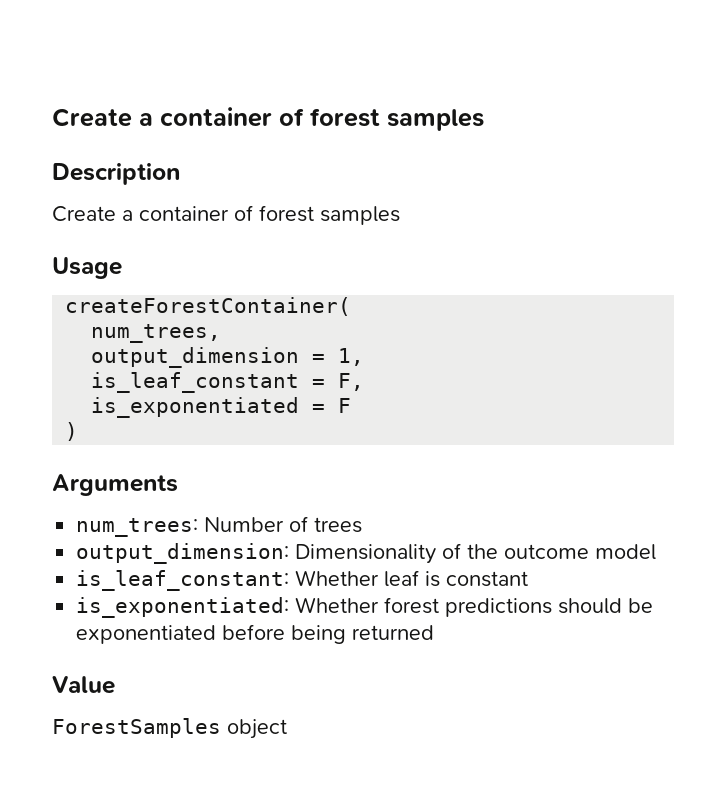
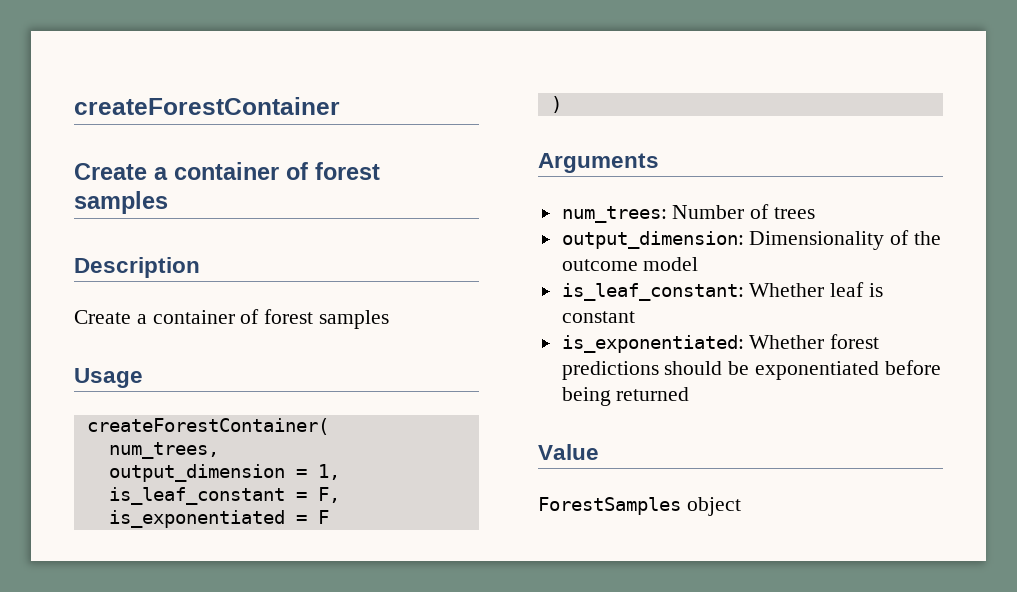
+ createForestContainer

